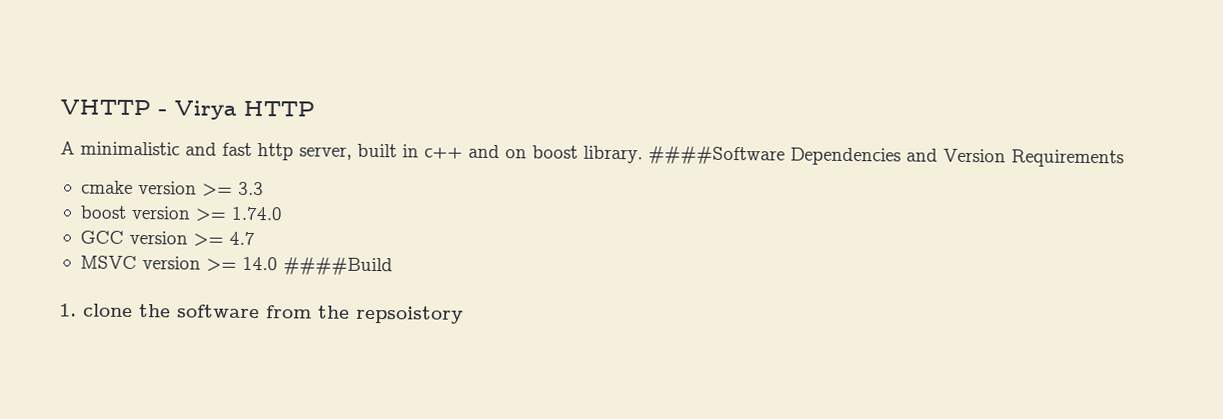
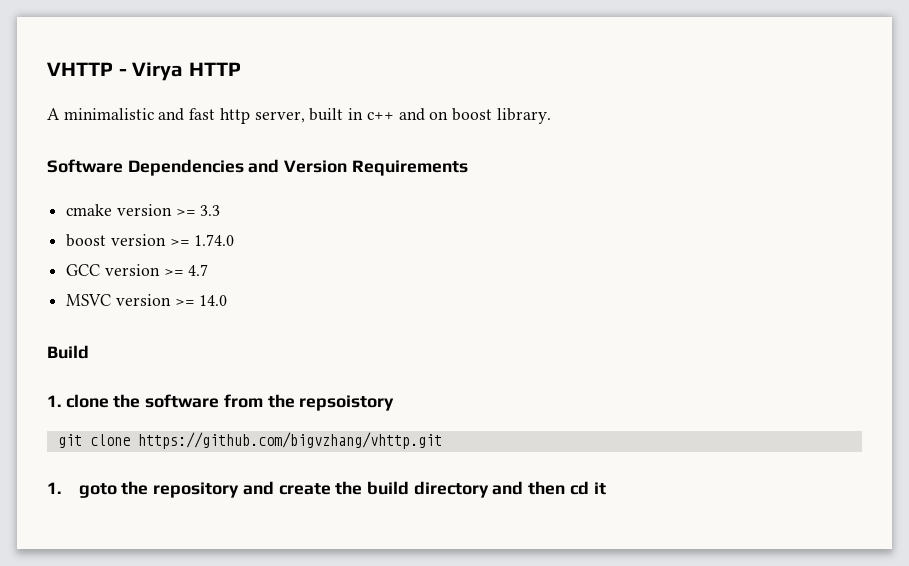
- A minimalistic and fast http server, built in c++ and on boost library. ####Software Dependencies and Version Requirements
+ A minimalistic and fast http server, built in c++ and on boost library.
+ Software Dependencies and Version Requirements
- MSVC version >= 14.0 ####Build
+ MSVC version >= 14.0
+ Build
+ git clone https://github.com/bigvzhang/vhttp.git
+ 1. goto the repository and create the build directory and then cd it

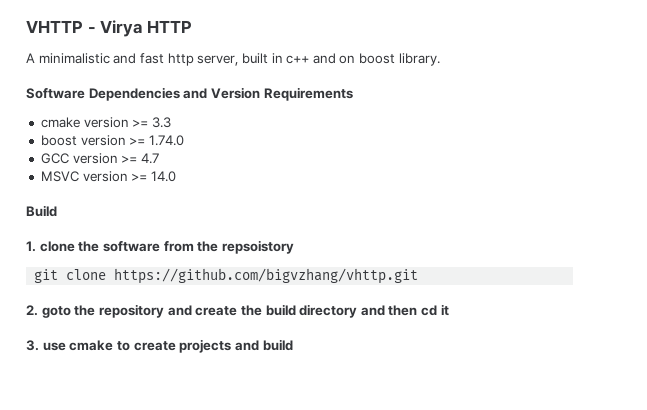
- 1. goto the repository and create the build directory and then cd it
+ 2. goto the repository and create the build directory and then cd it
+ 3. use cmake to create projects and build

